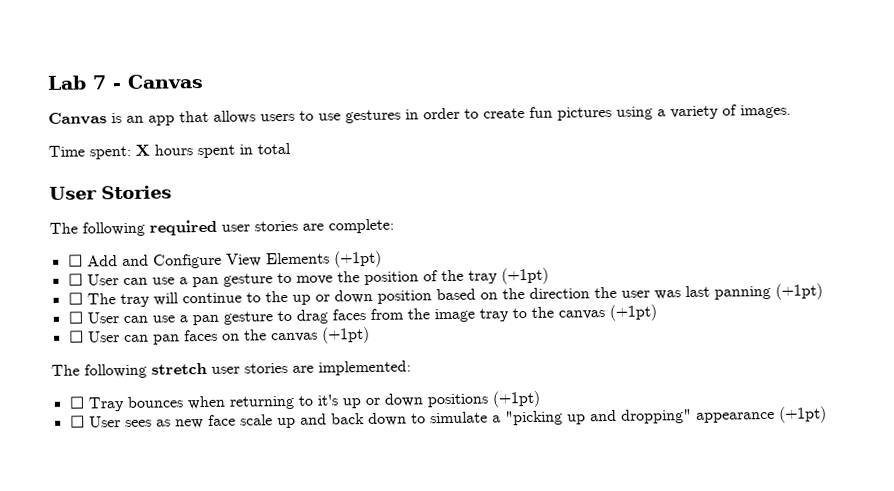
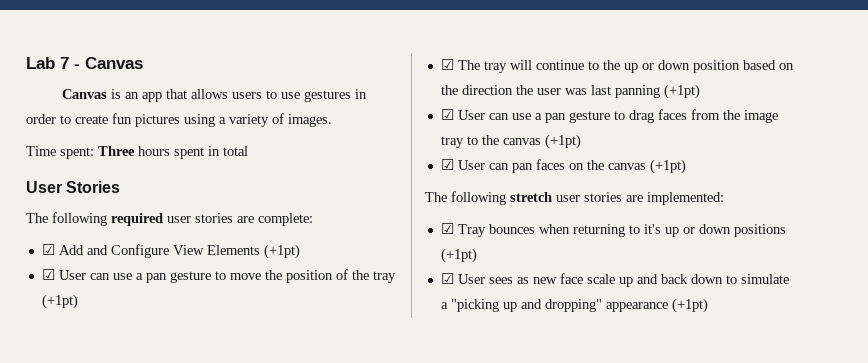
- Time spent: X hours spent in total
+ Time spent: Three hours spent in total
- ☐ Add and Configure View Elements (+1pt)
+ ☑ Add and Configure View Elements (+1pt)
- ☐ User can use a pan gesture to move the position of the tray (+1pt)
+ ☑ User can use a pan gesture to move the position of the tray (+1pt)
- ☐ The tray will continue to the up or down position based on the direction the user was last panning (+1pt)
+ ☑ The tray will continue to the up or down position based on the direction the user was last panning (+1pt)
- ☐ User can use a pan gesture to drag faces from the image tray to the canvas (+1pt)
+ ☑ User can use a pan gesture to drag faces from the image tray to the canvas (+1pt)
- ☐ User can pan faces on the canvas (+1pt)
+ ☑ User can pan faces on the canvas (+1pt)
- ☐ Tray bounces when returning to it's up or down positions (+1pt)
+ ☑ Tray bounces when returning to it's up or down positions (+1pt)
- ☐ User sees as new face scale up and back down to simulate a "picking up and dropping" appearance (+1pt)
+ ☑ User sees as new face scale up and back down to simulate a "picking up and dropping" appearance (+1pt)

